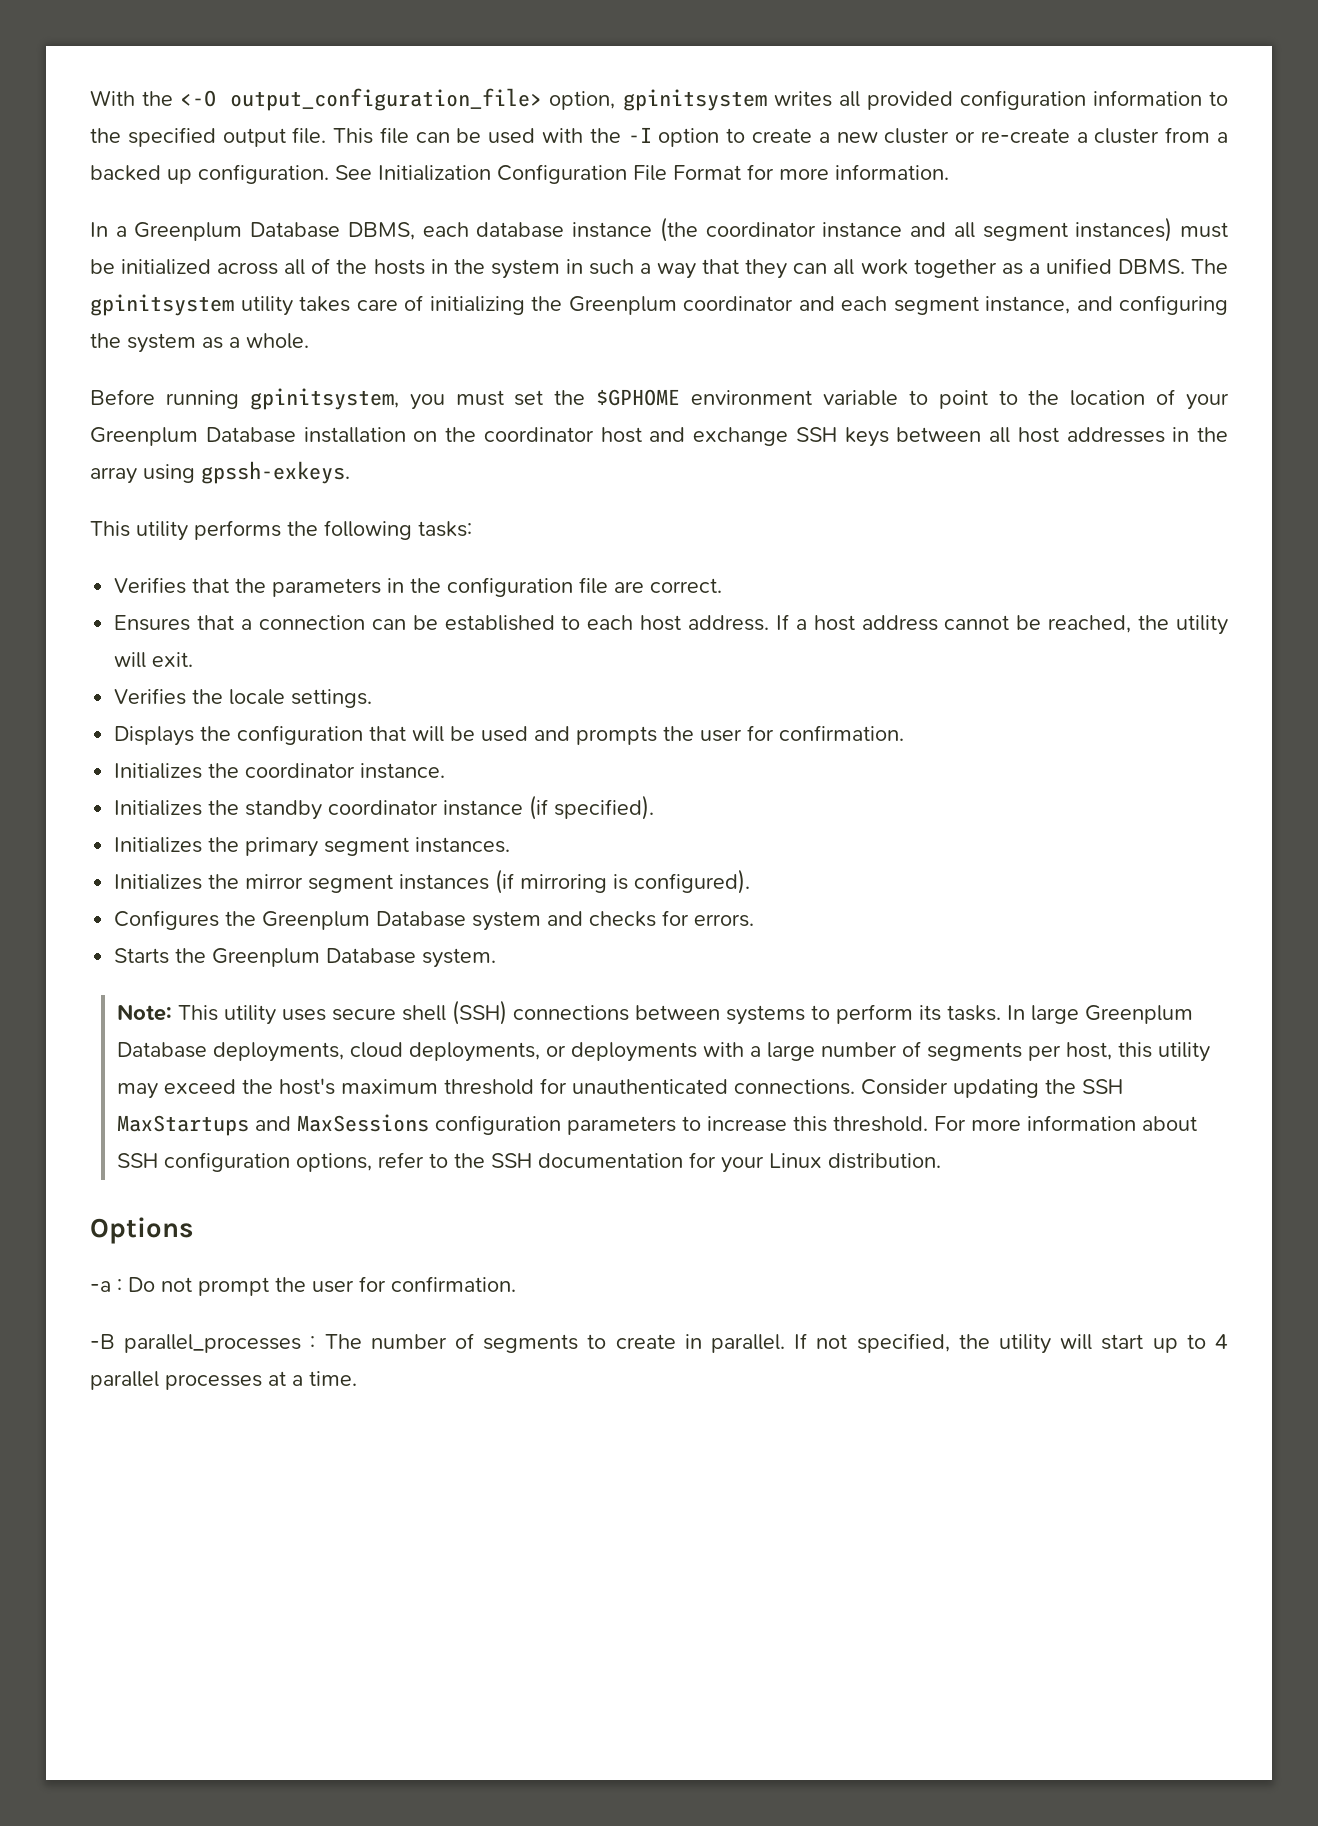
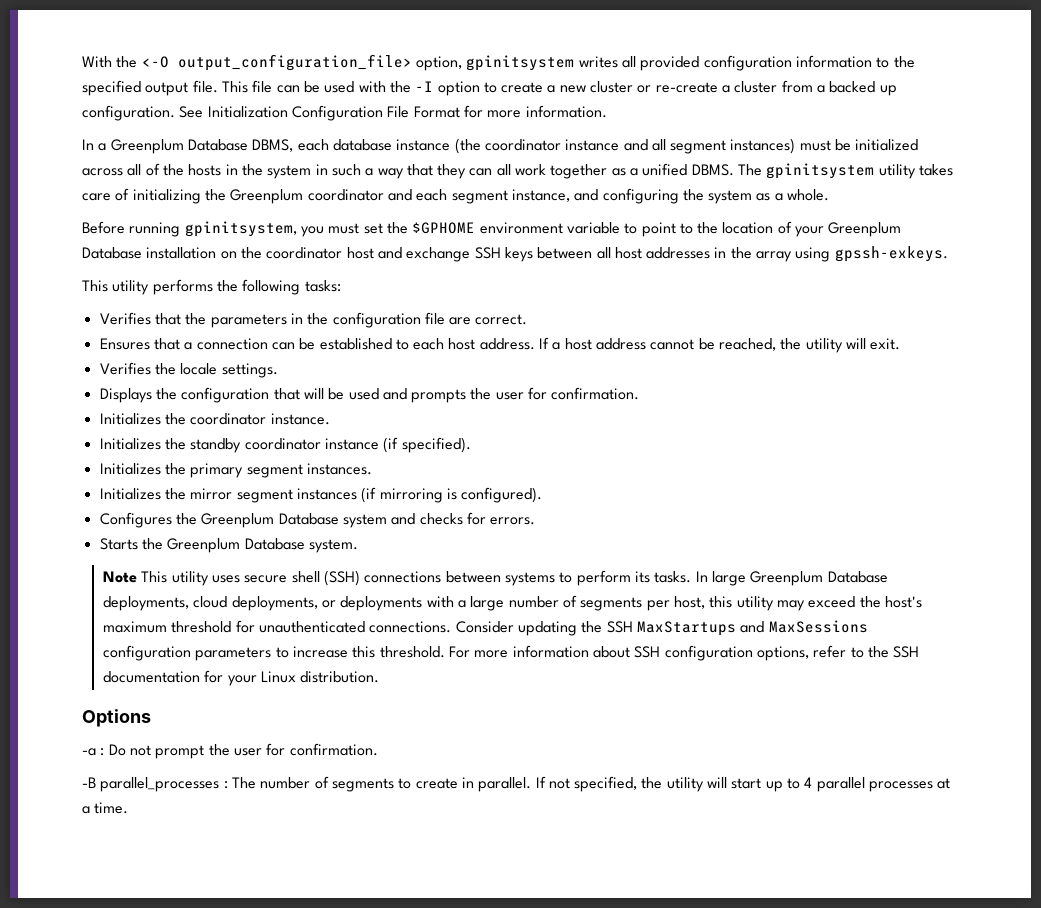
- Note: This utility uses secure shell (SSH) connections between systems to perform its tasks.
+ Note This utility uses secure shell (SSH) connections between systems to perform its tasks.

